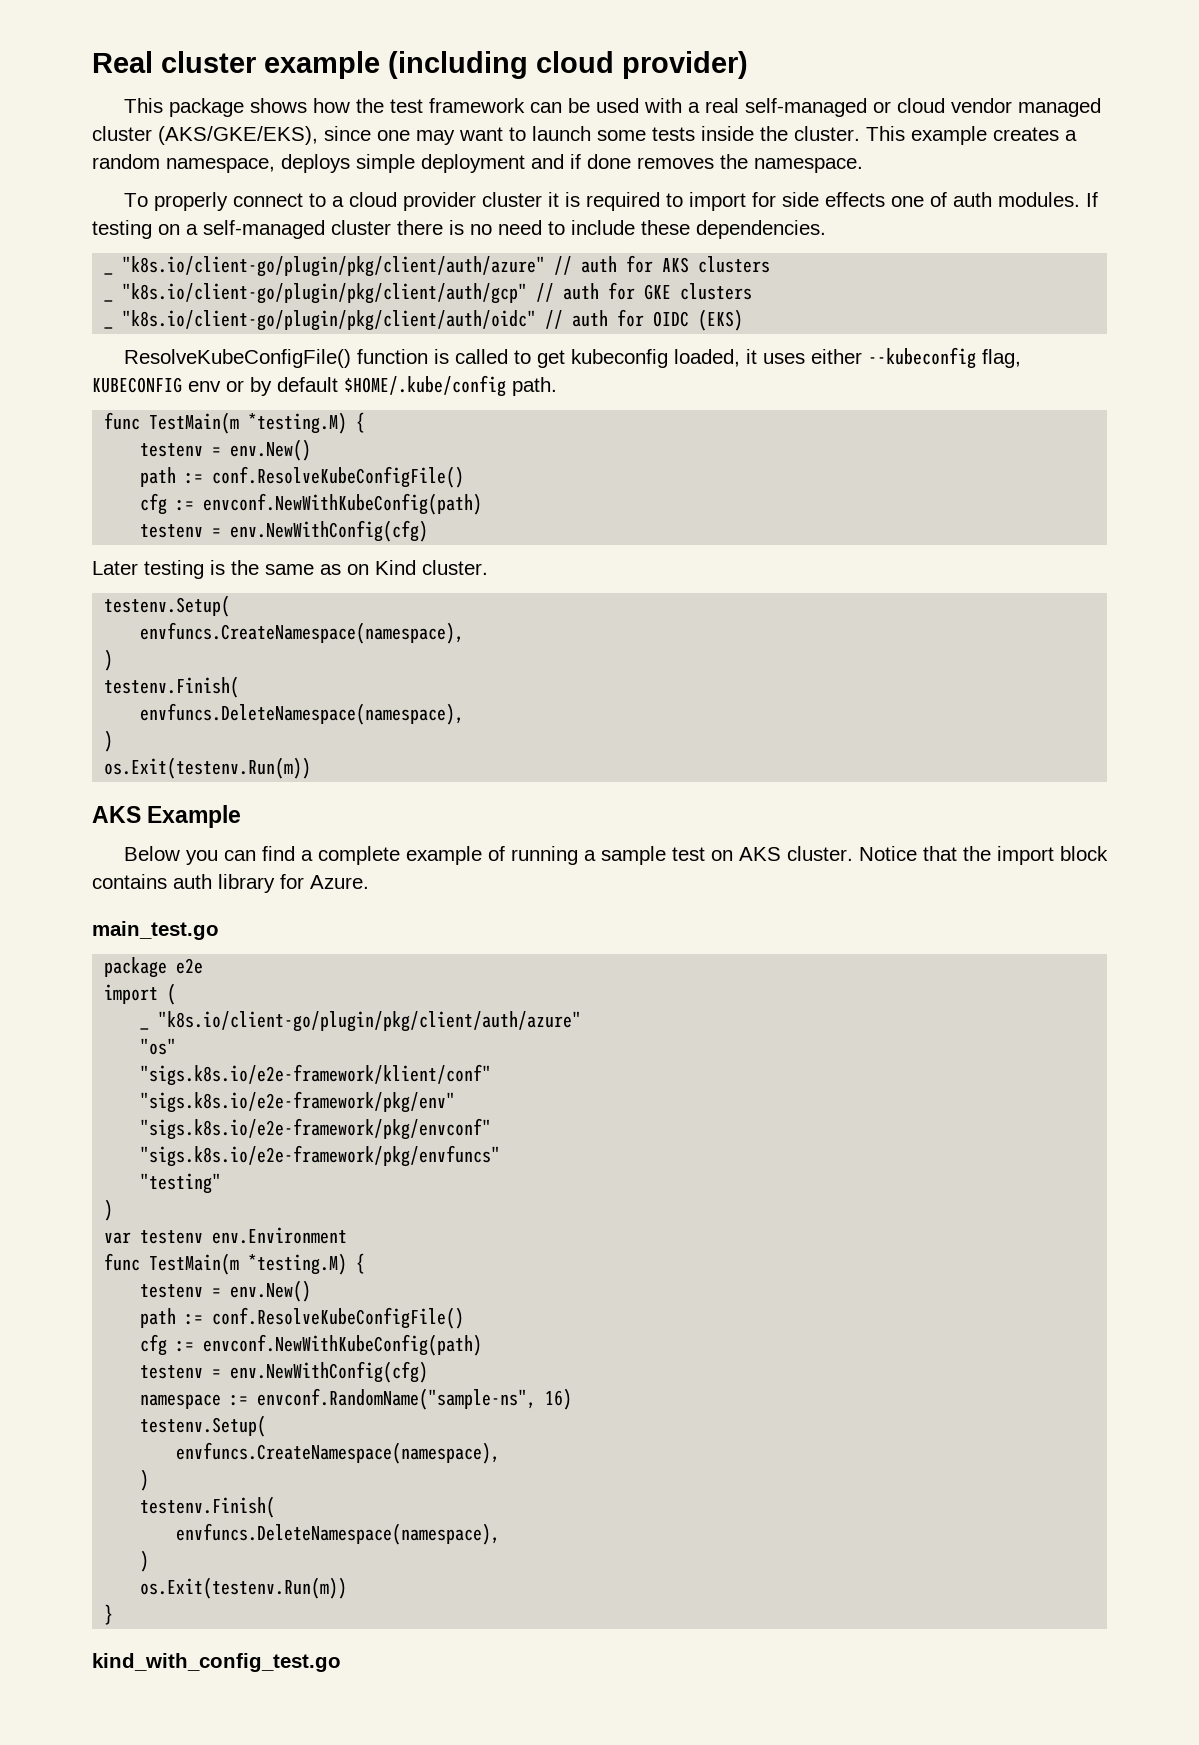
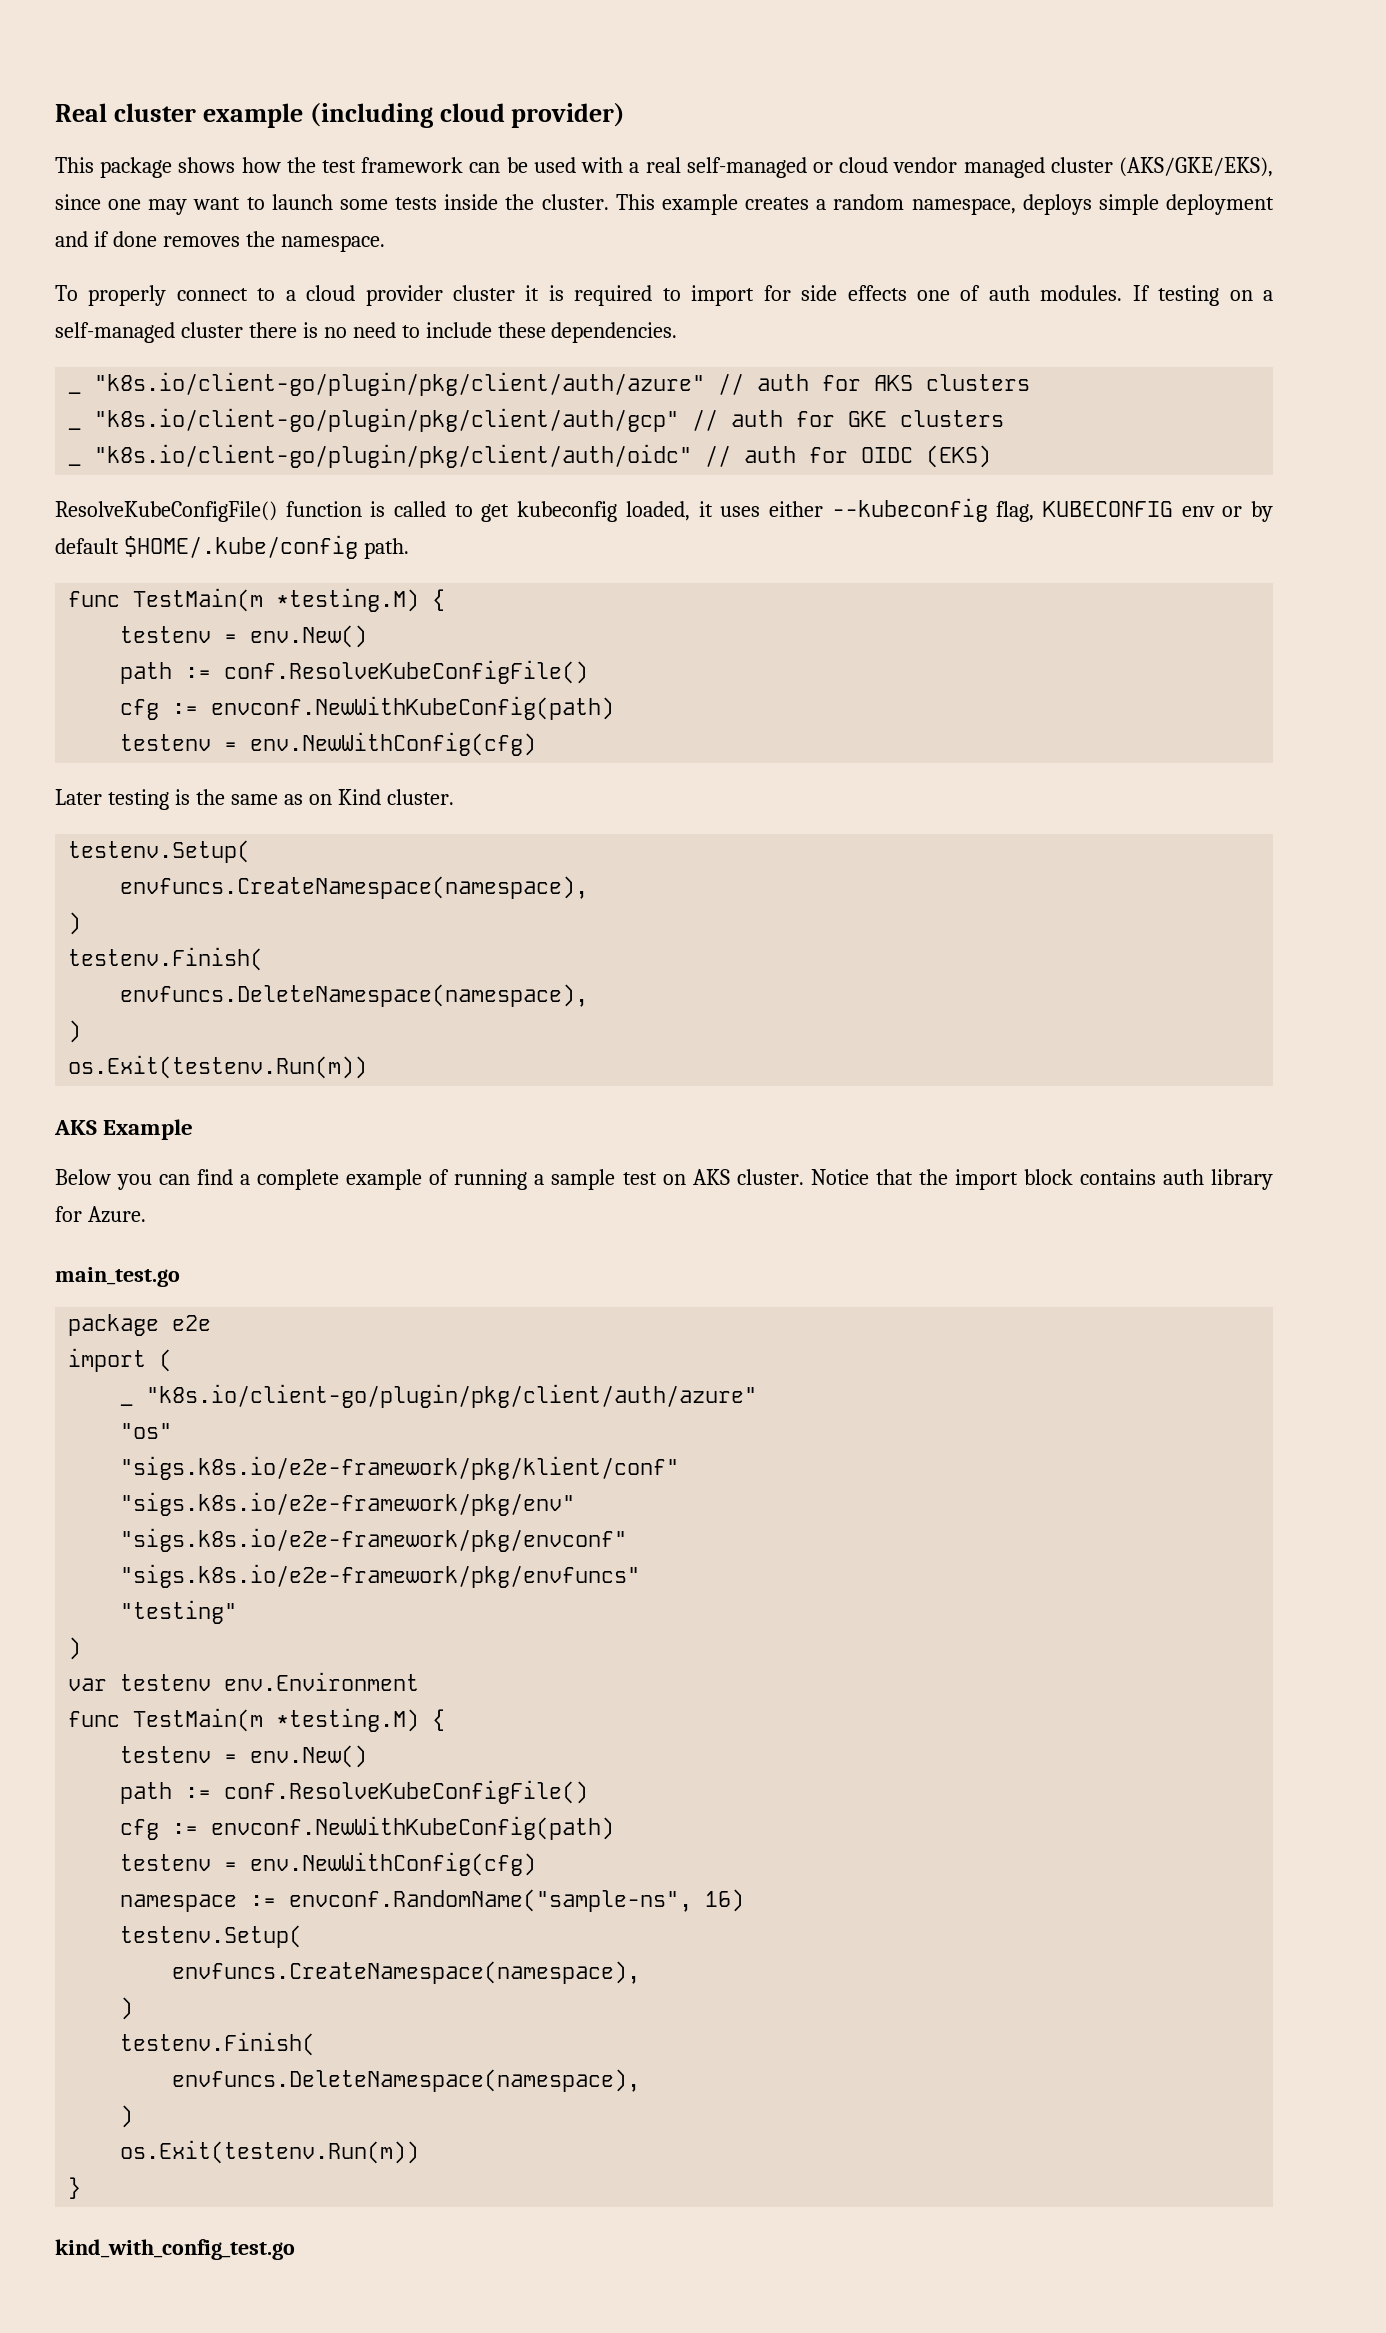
- "sigs.k8s.io/e2e-framework/klient/conf"
+ "sigs.k8s.io/e2e-framework/pkg/klient/conf"

